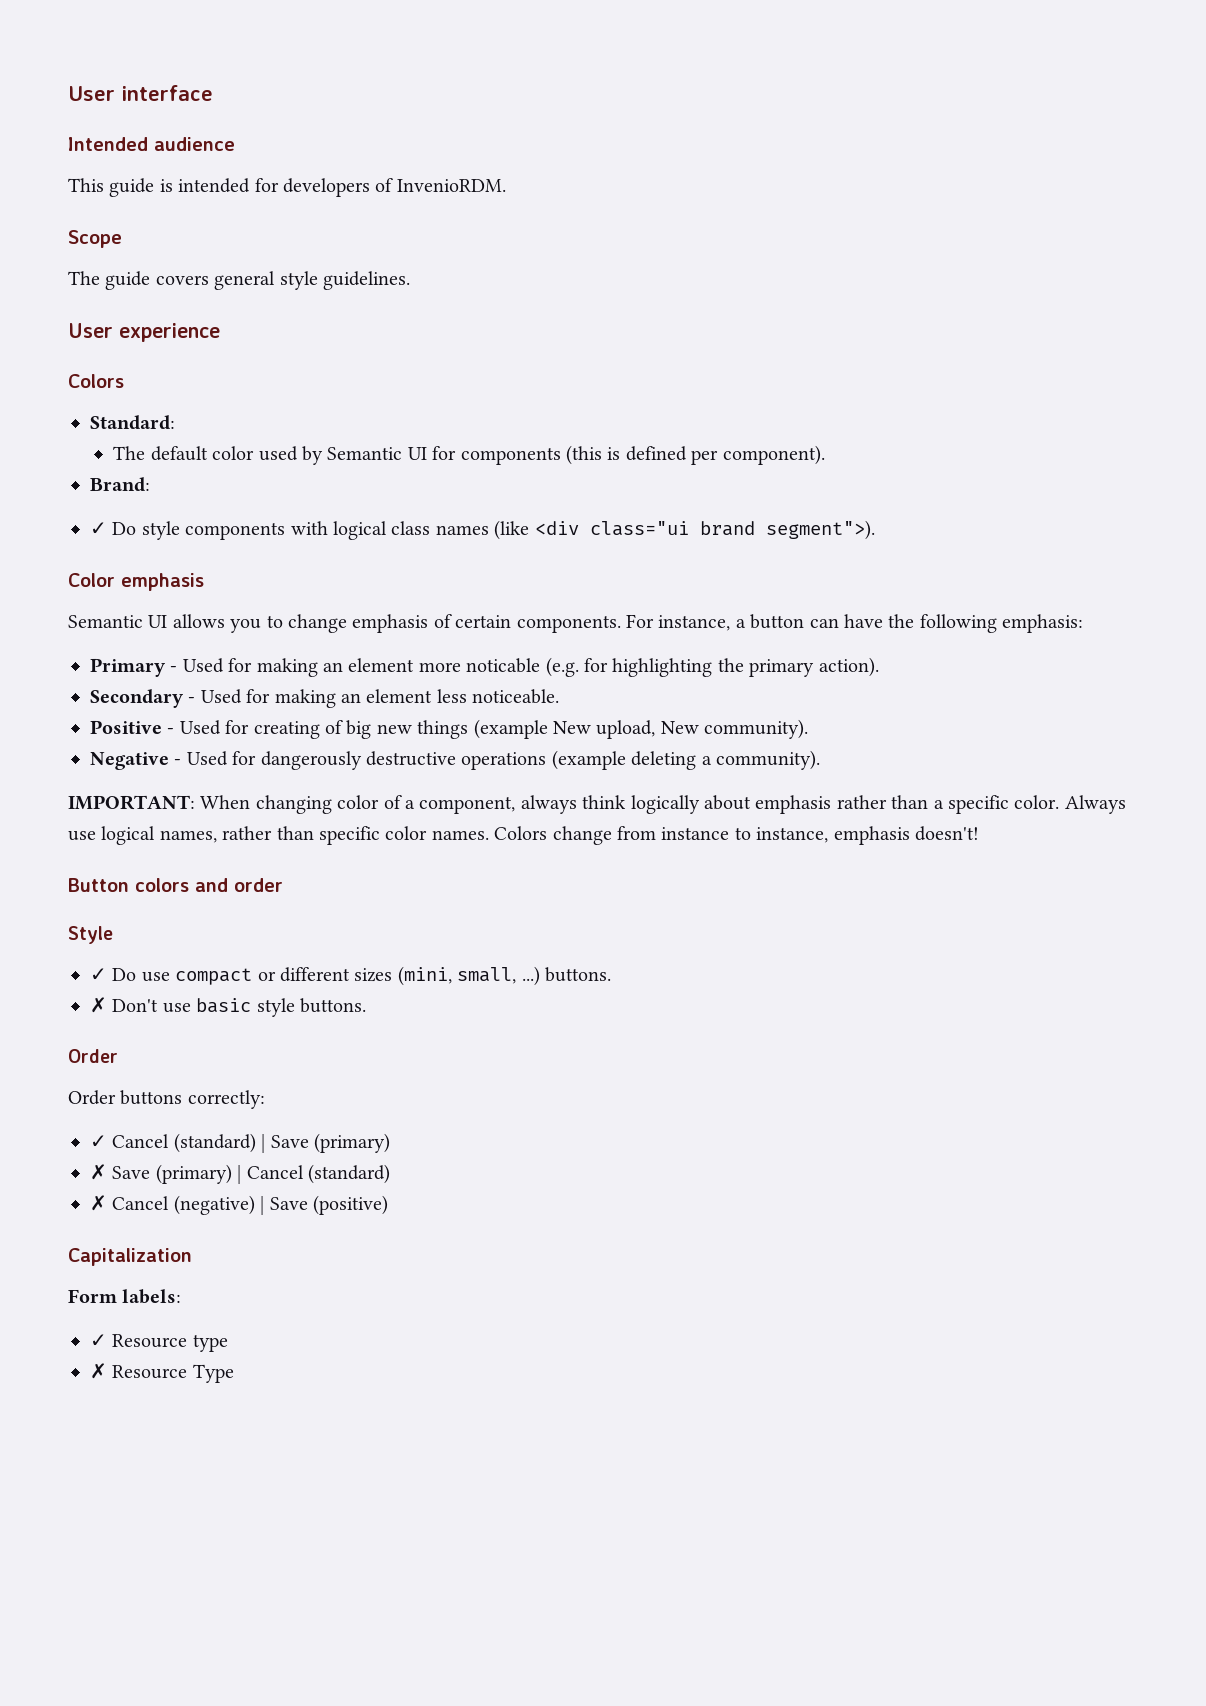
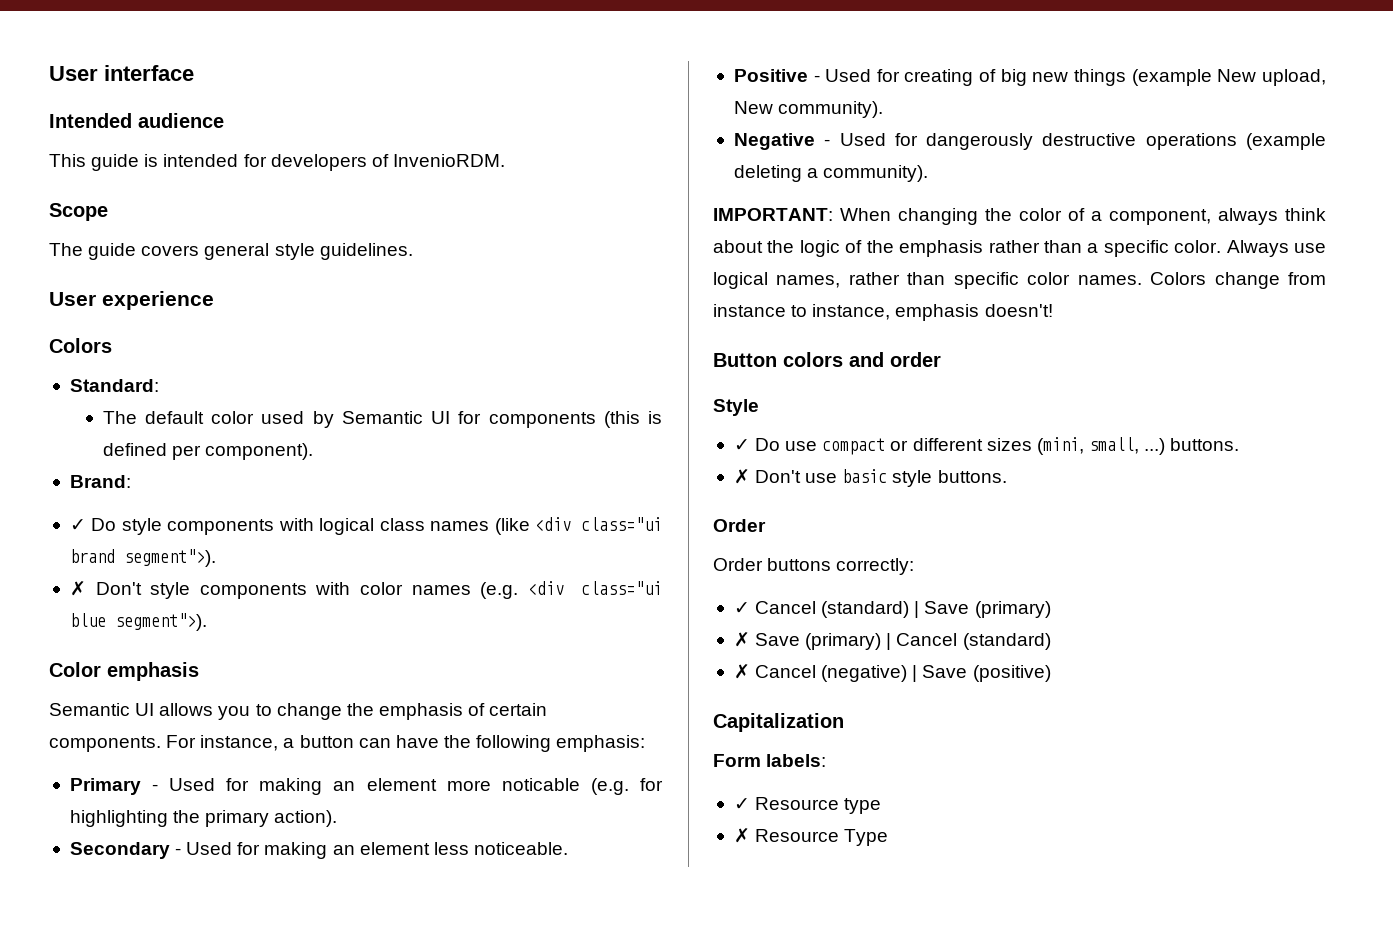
+ ✗ Don't style components with color names (e.g. <div class="ui blue segment">).
- Semantic UI allows you to change emphasis of certain components.
+ Semantic UI allows you to change the emphasis of certain components.
- IMPORTANT: When changing color of a component, always think logically about emphasis rather than a specific color.
+ IMPORTANT: When changing the color of a component, always think about the logic of the emphasis rather than a specific color.

